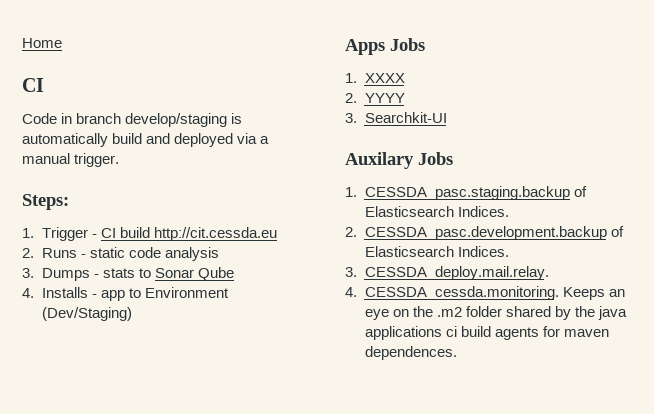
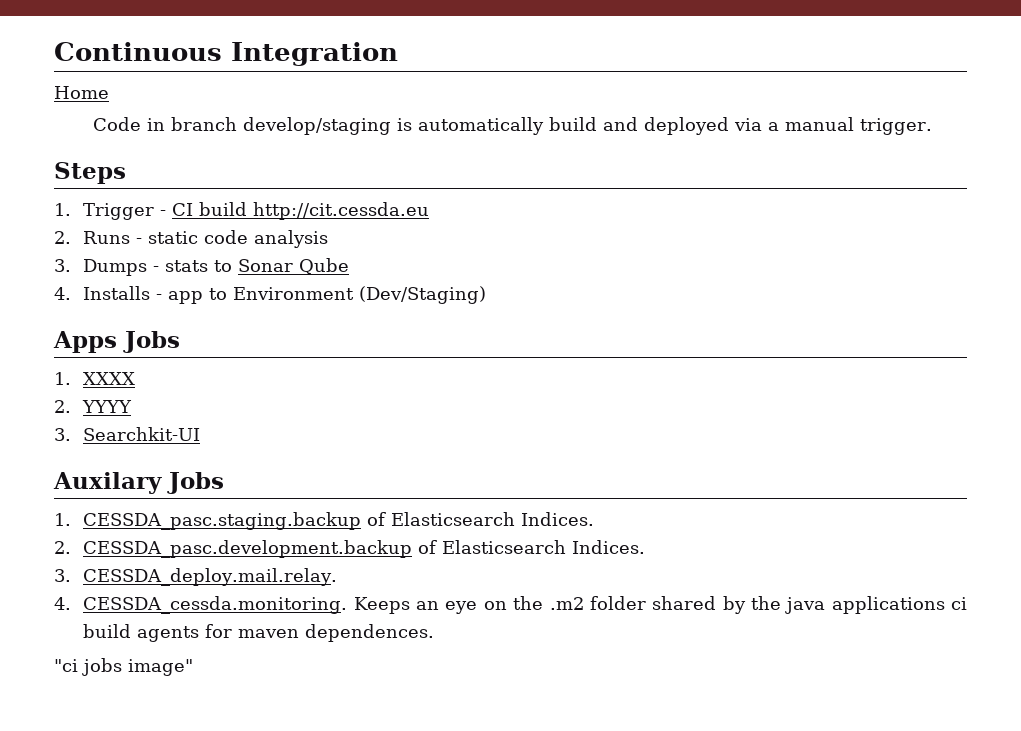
+ Continuous Integration
  Home
- CI
- Steps:
+ Steps
+ "ci jobs image"

